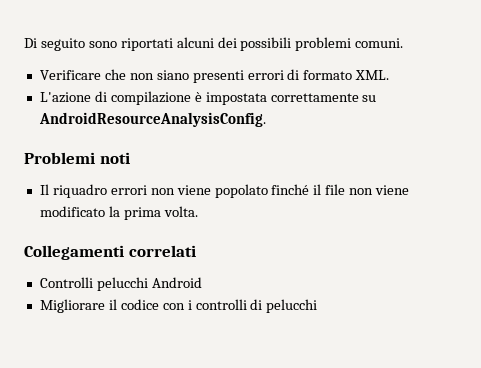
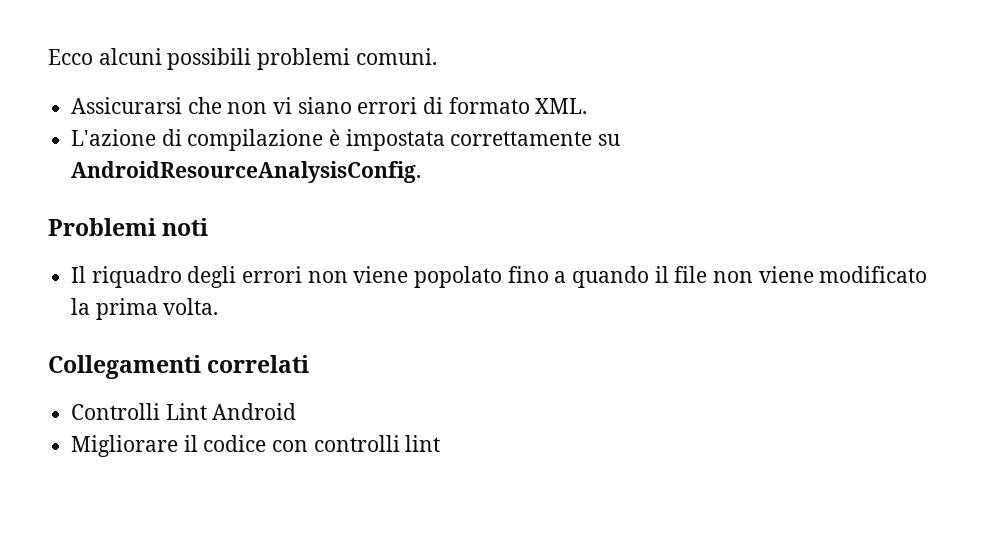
- Di seguito sono riportati alcuni dei possibili problemi comuni.
+ Ecco alcuni possibili problemi comuni.
- Verificare che non siano presenti errori di formato XML.
+ Assicurarsi che non vi siano errori di formato XML.
- Il riquadro errori non viene popolato finché il file non viene modificato la prima volta.
+ Il riquadro degli errori non viene popolato fino a quando il file non viene modificato la prima volta.
- Controlli pelucchi Android
+ Controlli Lint Android
- Migliorare il codice con i controlli di pelucchi
+ Migliorare il codice con controlli lint

